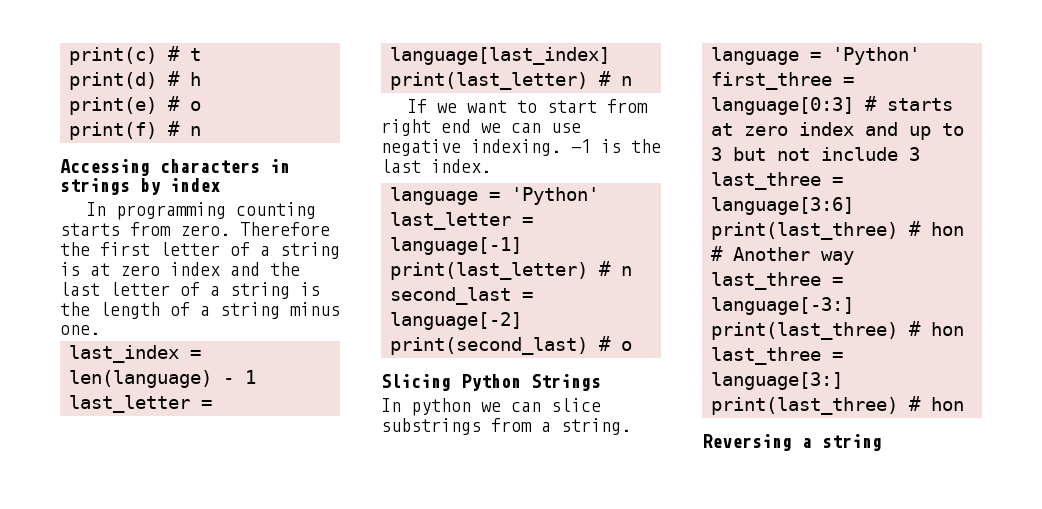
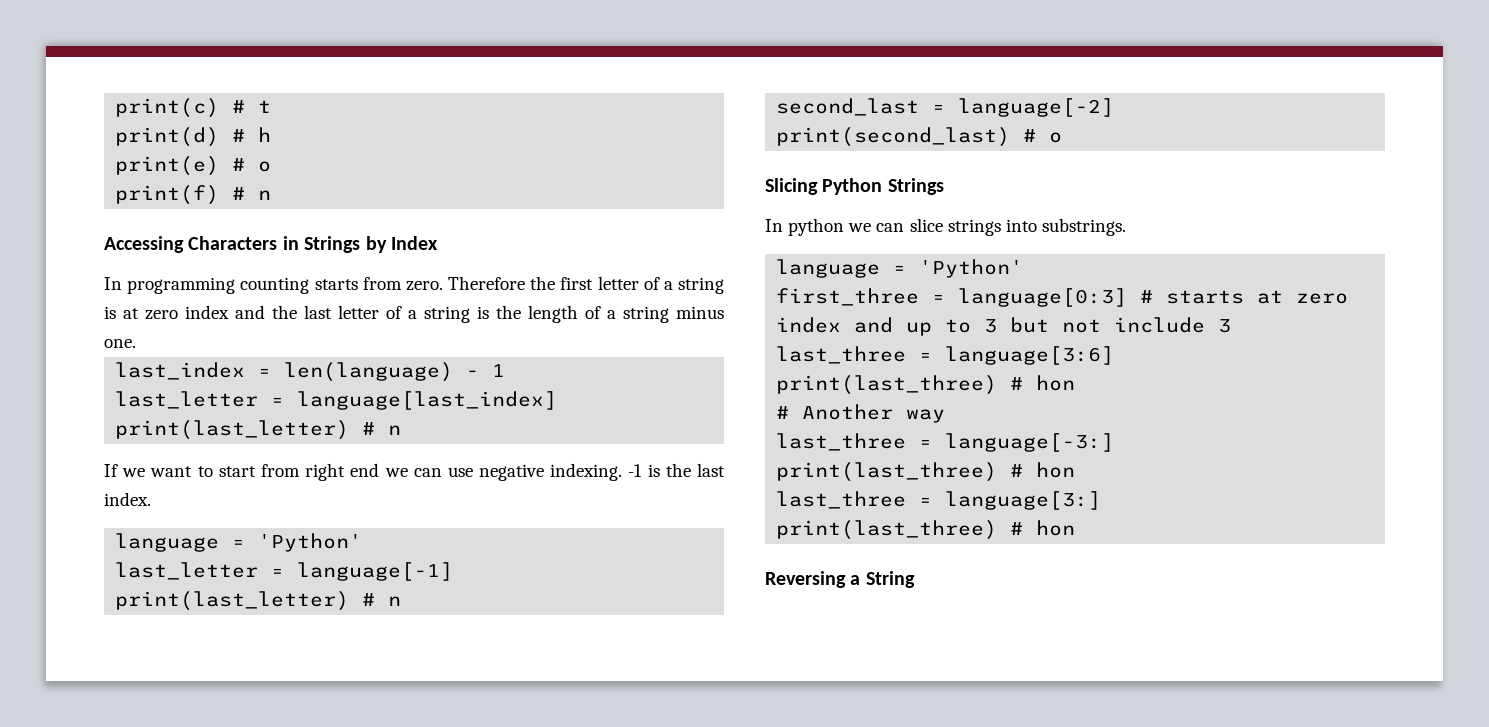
- Accessing characters in strings by index
+ Accessing Characters in Strings by Index
- In python we can slice substrings from a string.
+ In python we can slice strings into substrings.
- Reversing a string
+ Reversing a String

